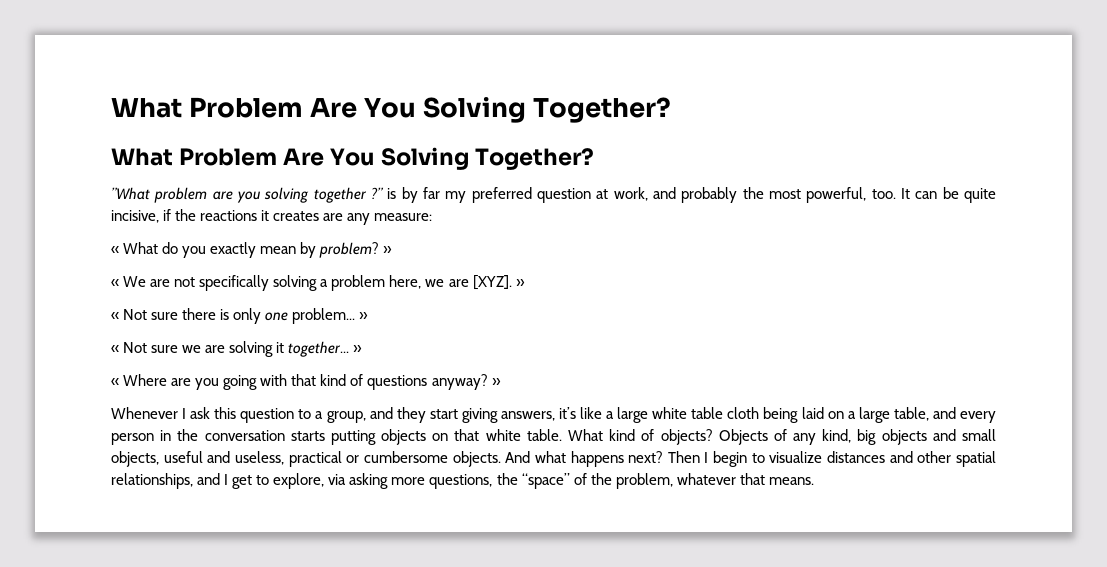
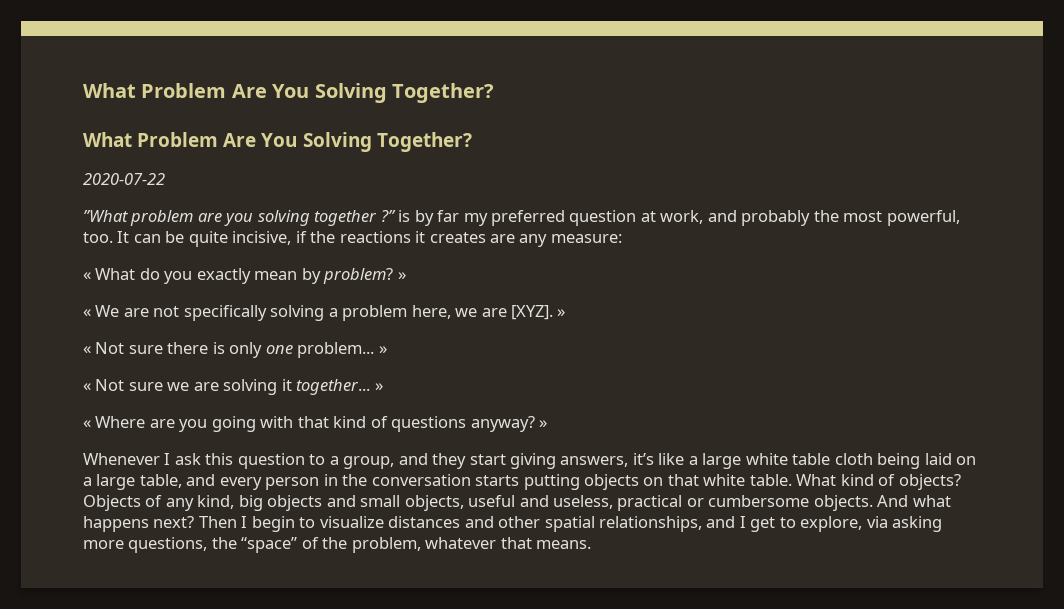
+ 2020-07-22

